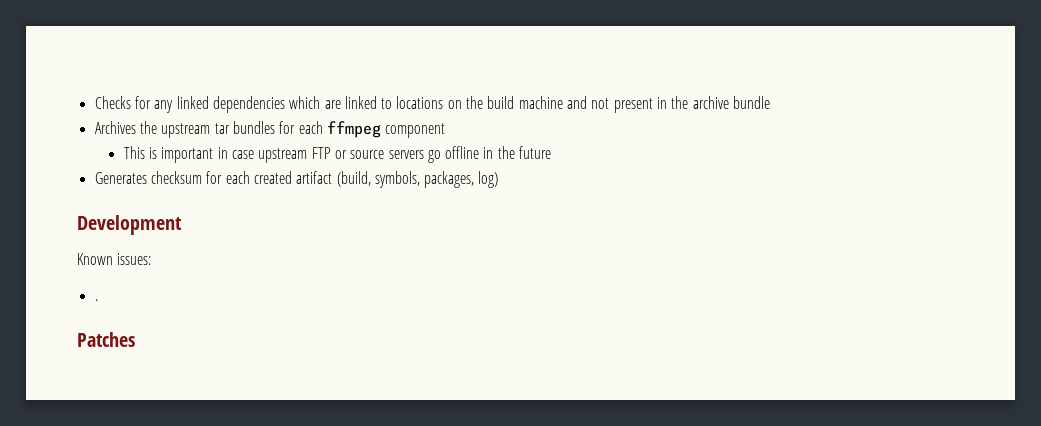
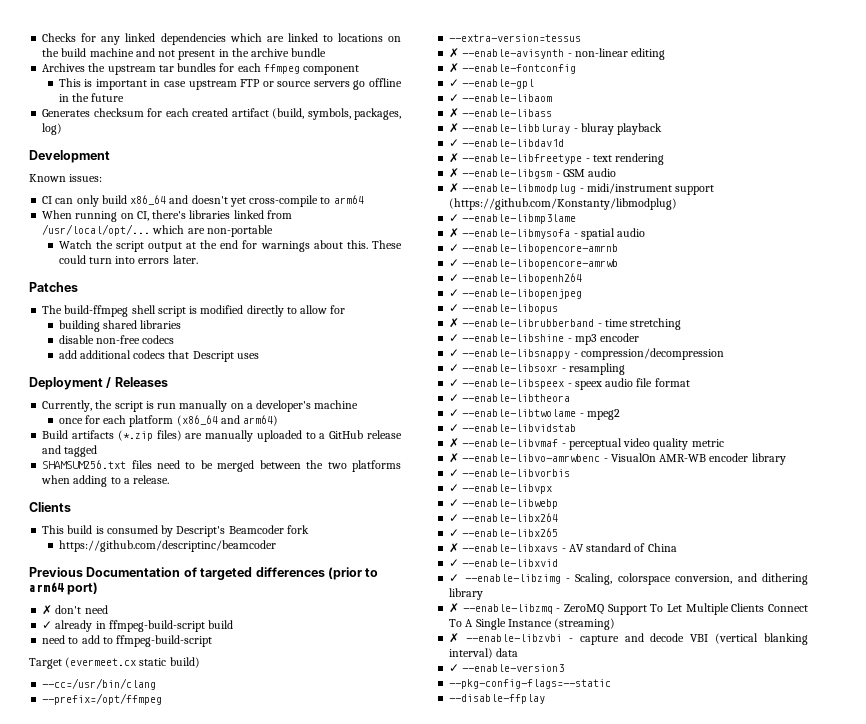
- .
+ CI can only build x86_64 and doesn't yet cross-compile to arm64
+ When running on CI, there's libraries linked from /usr/local/opt/... which are non-portable
+ Watch the script output at the end for warnings about this. These could turn into errors later.
  Patches
+ The build-ffmpeg shell script is modified directly to allow for
+ building shared libraries
+ disable non-free codecs
+ add additional codecs that Descript uses
+ Deployment / Releases
+ Currently, the script is run manually on a developer's machine
+ once for each platform (x86_64 and arm64)
+ Build artifacts (*.zip files) are manually uploaded to a GitHub release and tagged
+ SHAMSUM256.txt files need to be merged between the two platforms when adding to a release.
+ Clients
+ This build is consumed by Descript's Beamcoder fork
+ https://github.com/descriptinc/beamcoder
+ Previous Documentation of targeted differences (prior to arm64 port)
+ ✗ don't need
+ ✓ already in ffmpeg-build-script build
+ need to add to ffmpeg-build-script
+ Target (evermeet.cx static build)
+ --cc=/usr/bin/clang
+ --prefix=/opt/ffmpeg
+ --extra-version=tessus
+ ✗ --enable-avisynth - non-linear editing
+ ✗ --enable-fontconfig
+ ✓ --enable-gpl
+ ✓ --enable-libaom
+ ✗ --enable-libass
+ ✗ --enable-libbluray - bluray playback
+ ✓ --enable-libdav1d
+ ✗ --enable-libfreetype - text rendering
+ ✗ --enable-libgsm - GSM audio
+ ✗ --enable-libmodplug - midi/instrument support (https://github.com/Konstanty/libmodplug)
+ ✓ --enable-libmp3lame
+ ✗ --enable-libmysofa - spatial audio
+ ✓ --enable-libopencore-amrnb
+ ✓ --enable-libopencore-amrwb
+ ✓ --enable-libopenh264
+ ✓ --enable-libopenjpeg
+ ✓ --enable-libopus
+ ✗ --enable-librubberband - time stretching
+ ✓ --enable-libshine - mp3 encoder
+ ✓ --enable-libsnappy - compression/decompression
+ ✓ --enable-libsoxr - resampling
+ ✓ --enable-libspeex - speex audio file format
+ ✓ --enable-libtheora
+ ✓ --enable-libtwolame - mpeg2
+ ✓ --enable-libvidstab
+ ✗ --enable-libvmaf - perceptual video quality metric
+ ✗ --enable-libvo-amrwbenc - VisualOn AMR-WB encoder library
+ ✓ --enable-libvorbis
+ ✓ --enable-libvpx
+ ✓ --enable-libwebp
+ ✓ --enable-libx264
+ ✓ --enable-libx265
+ ✗ --enable-libxavs - AV standard of China
+ ✓ --enable-libxvid
+ ✓ --enable-libzimg - Scaling, colorspace conversion, and dithering library
+ ✗ --enable-libzmq - ZeroMQ Support To Let Multiple Clients Connect To A Single Instance (streaming)
+ ✗ --enable-libzvbi - capture and decode VBI (vertical blanking interval) data
+ ✓ --enable-version3
+ --pkg-config-flags=--static
+ --disable-ffplay

